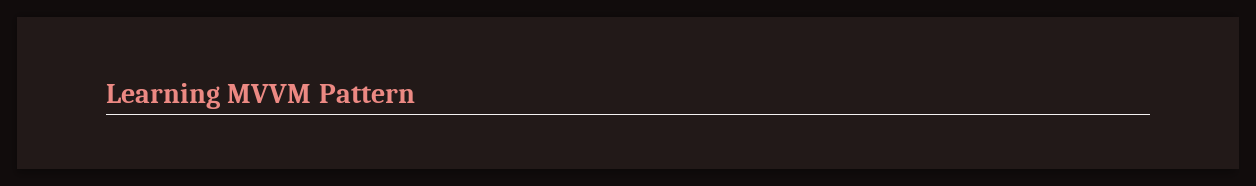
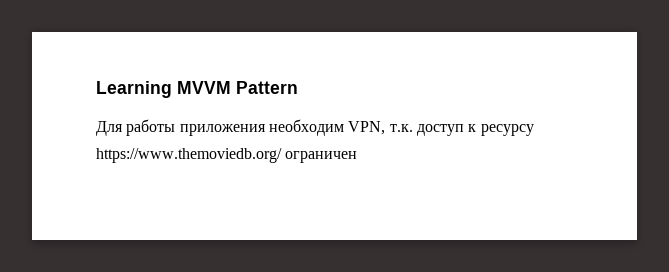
+ Для работы приложения необходим VPN, т.к. доступ к ресурсу https://www.themoviedb.org/ ограничен

